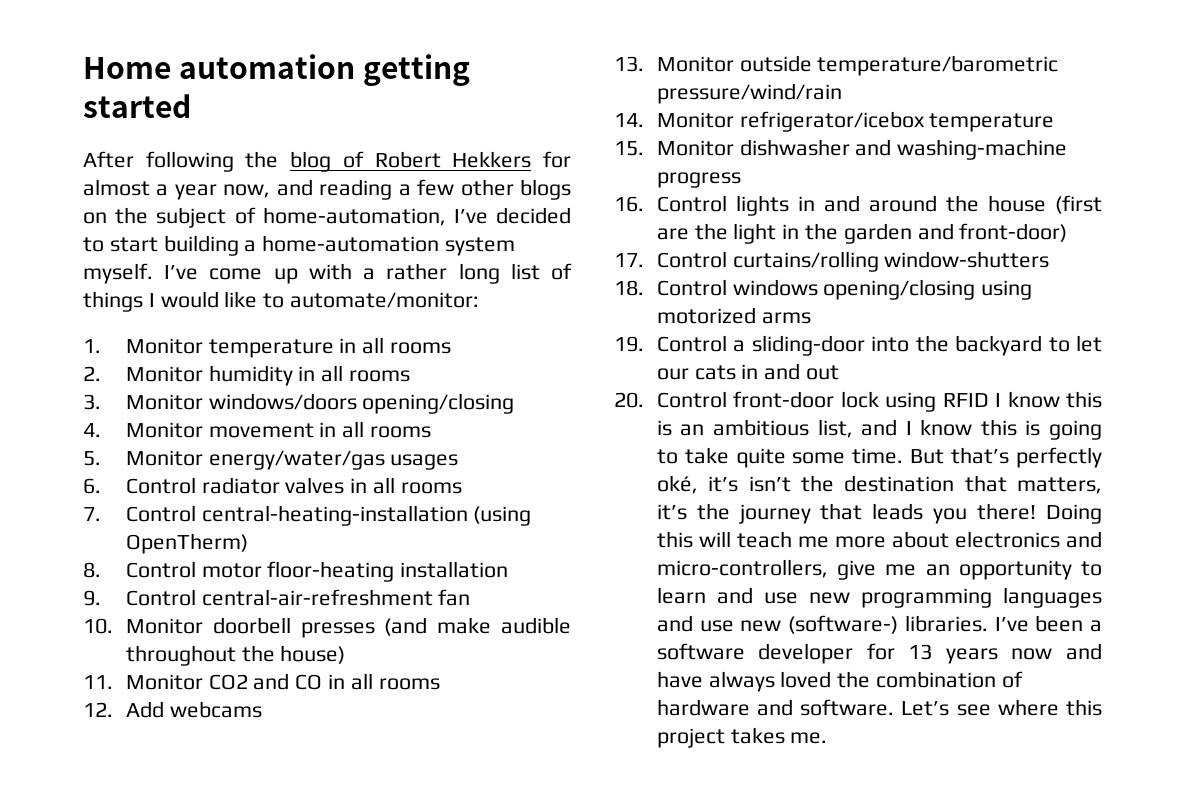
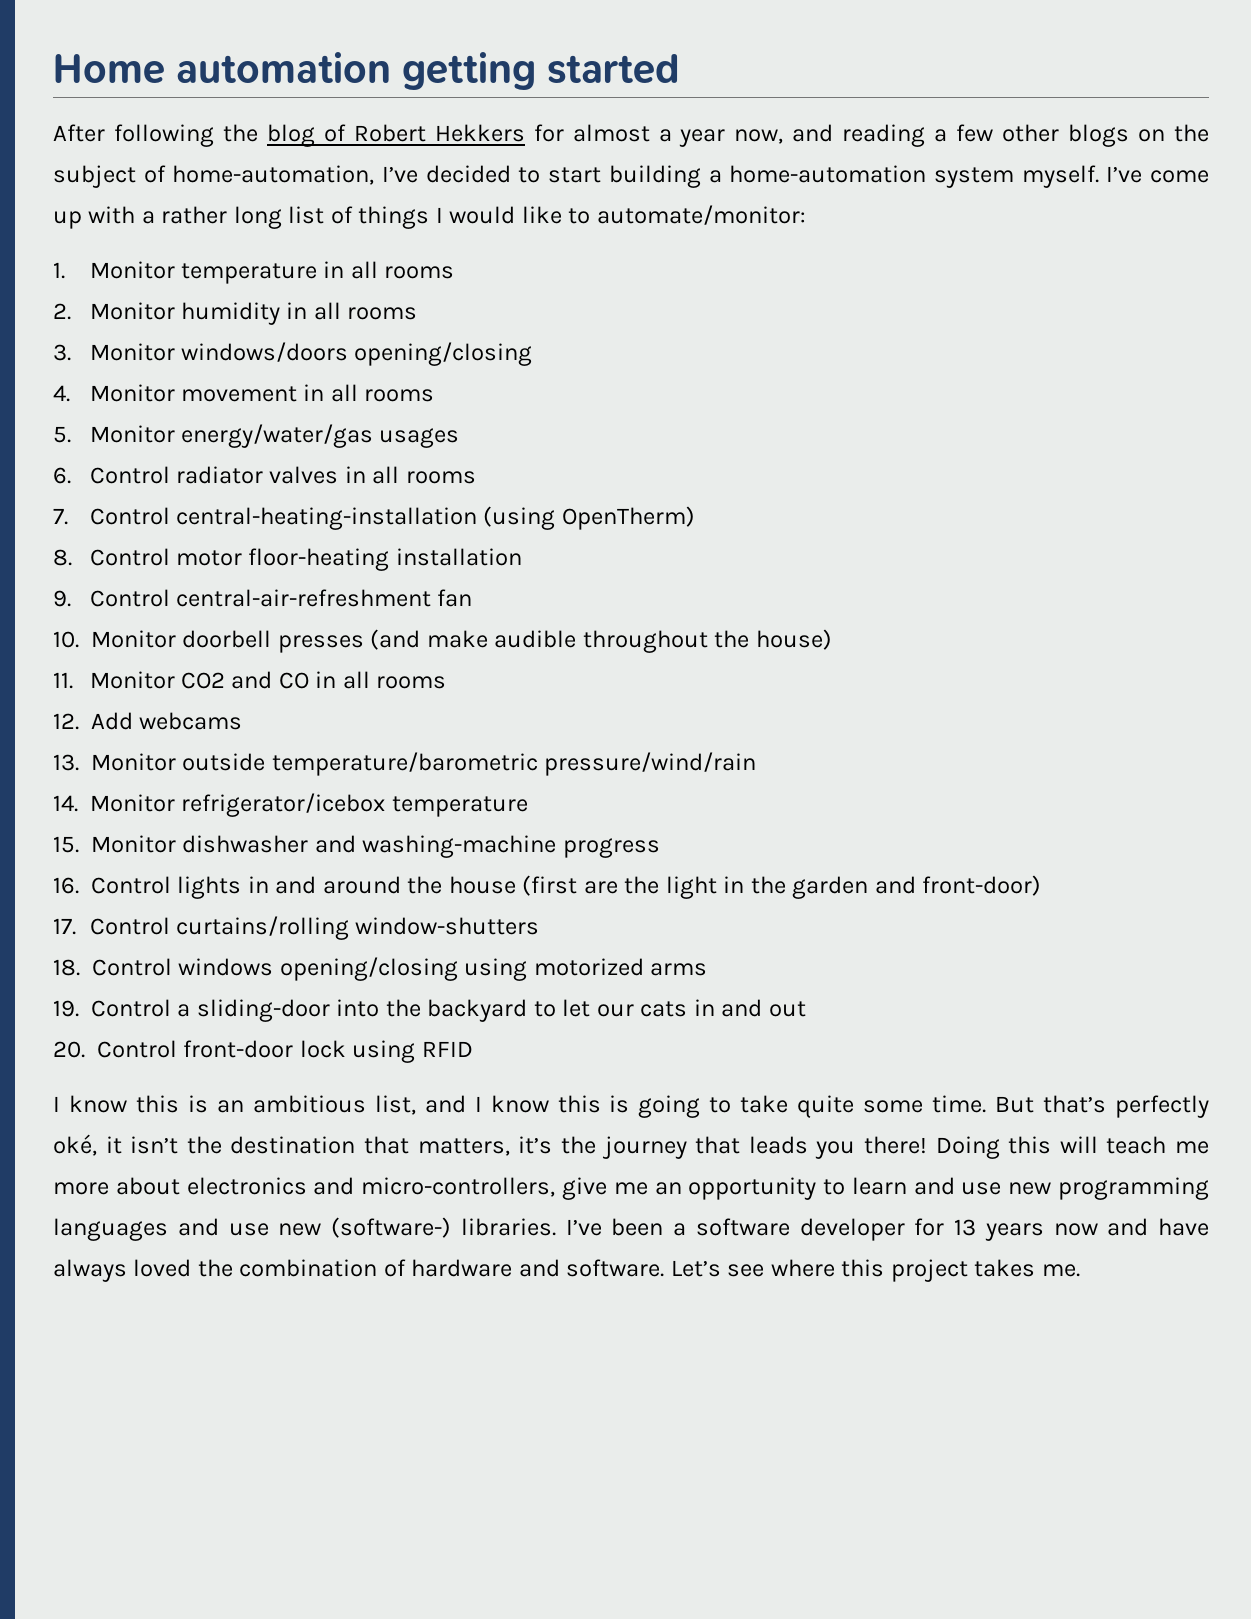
- 20. Control front-door lock using RFID I know this is an ambitious list, and I know this is going to take quite some time.
+ 20. Control front-door lock using RFID
+ I know this is an ambitious list, and I know this is going to take quite some time.
- But that’s perfectly oké, it’s isn’t the destination that matters, it’s the journey that leads you there!
+ But that’s perfectly oké, it isn’t the destination that matters, it’s the journey that leads you there!

